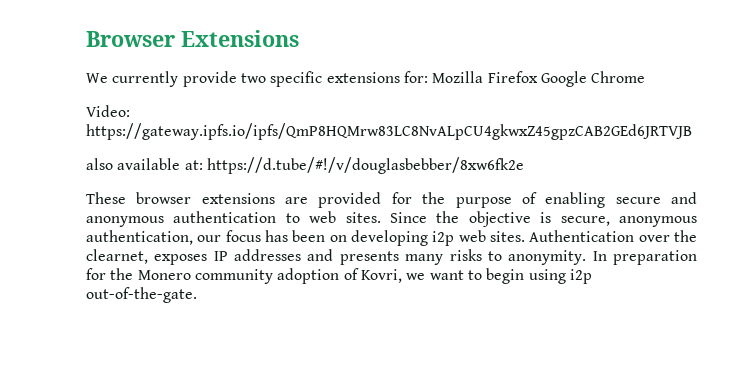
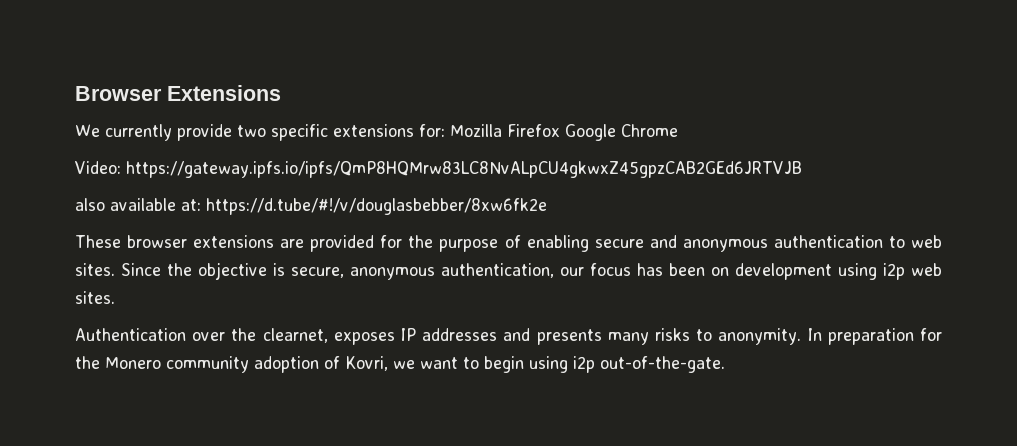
- Since the objective is secure, anonymous authentication, our focus has been on developing i2p web sites. Authentication over the clearnet, exposes IP addresses and presents many risks to anonymity.
+ Since the objective is secure, anonymous authentication, our focus has been on development using i2p web sites.
+ Authentication over the clearnet, exposes IP addresses and presents many risks to anonymity.

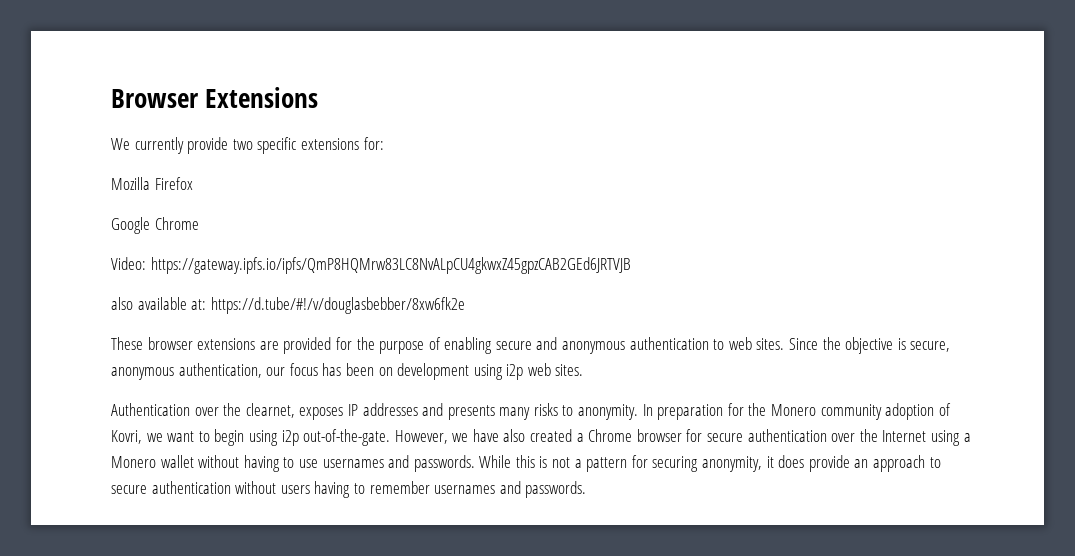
- We currently provide two specific extensions for: Mozilla Firefox Google Chrome
+ We currently provide two specific extensions for:
+ Mozilla Firefox
+ Google Chrome
+ However, we have also created a Chrome browser for secure authentication over the Internet using a Monero wallet without having to use usernames and passwords. While this is not a pattern for securing anonymity, it does provide an approach to secure authentication without users having to remember usernames and passwords.

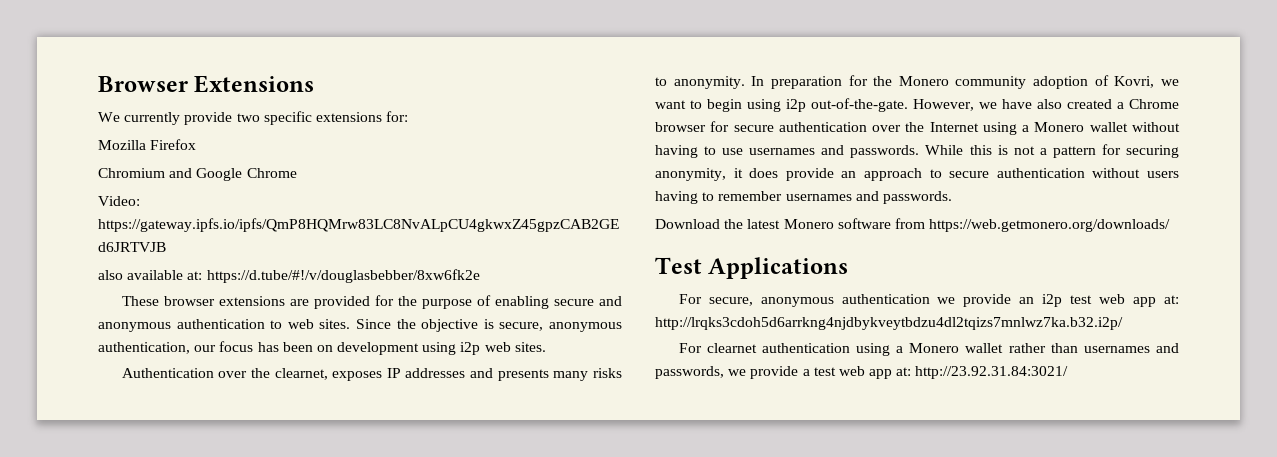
- Google Chrome
+ Chromium and Google Chrome
+ Download the latest Monero software from https://web.getmonero.org/downloads/
+ Test Applications
+ For secure, anonymous authentication we provide an i2p test web app at: http://lrqks3cdoh5d6arrkng4njdbykveytbdzu4dl2tqizs7mnlwz7ka.b32.i2p/
+ For clearnet authentication using a Monero wallet rather than usernames and passwords, we provide a test web app at: http://23.92.31.84:3021/

